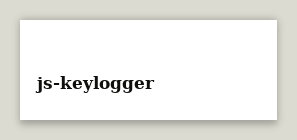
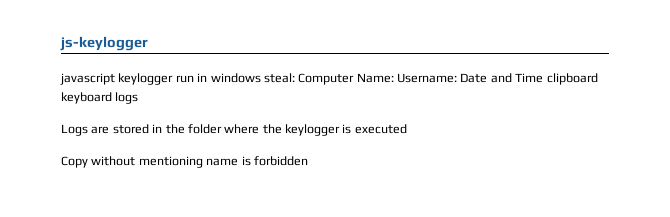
+ javascript keylogger run in windows steal: Computer Name: Username: Date and Time clipboard keyboard logs
+ Logs are stored in the folder where the keylogger is executed
+ Copy without mentioning name is forbidden

